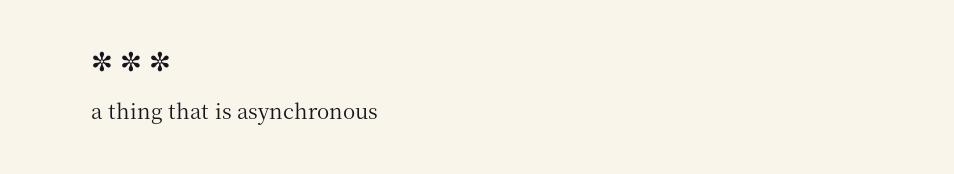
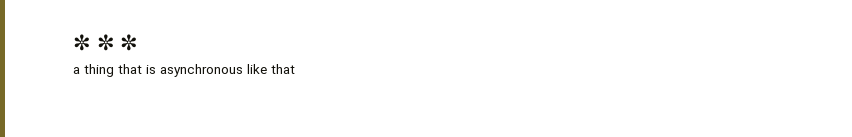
- a thing that is asynchronous
+ a thing that is asynchronous like that

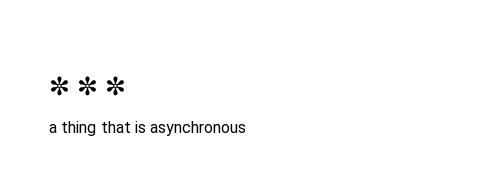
- a thing that is asynchronous like that
+ a thing that is asynchronous

